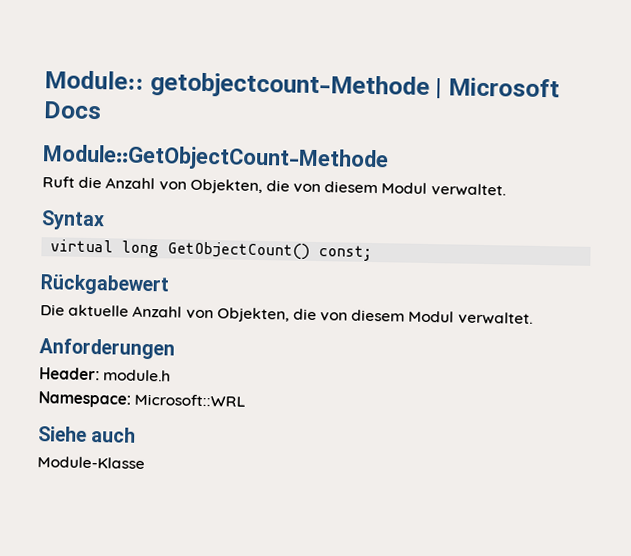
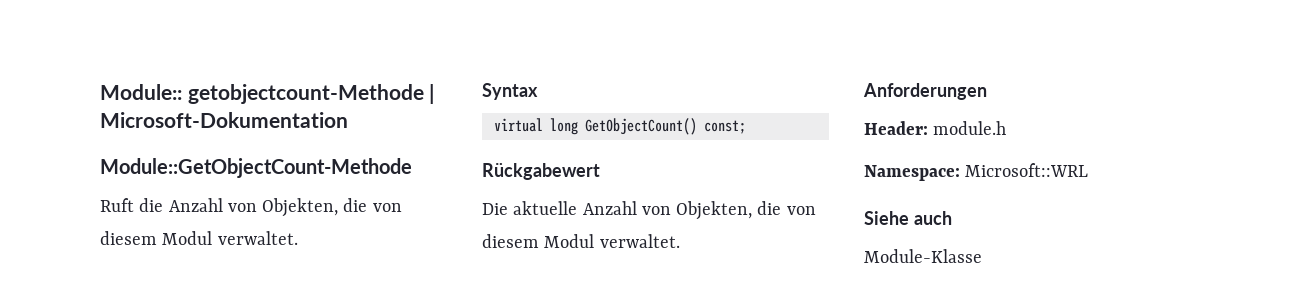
- Module:: getobjectcount-Methode | Microsoft Docs
+ Module:: getobjectcount-Methode | Microsoft-Dokumentation

